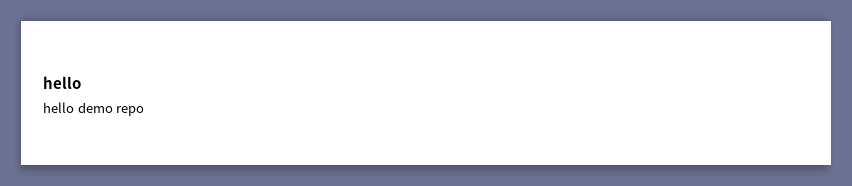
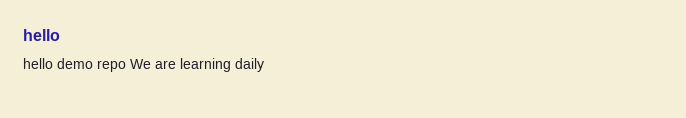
- hello demo repo
+ hello demo repo We are learning daily

